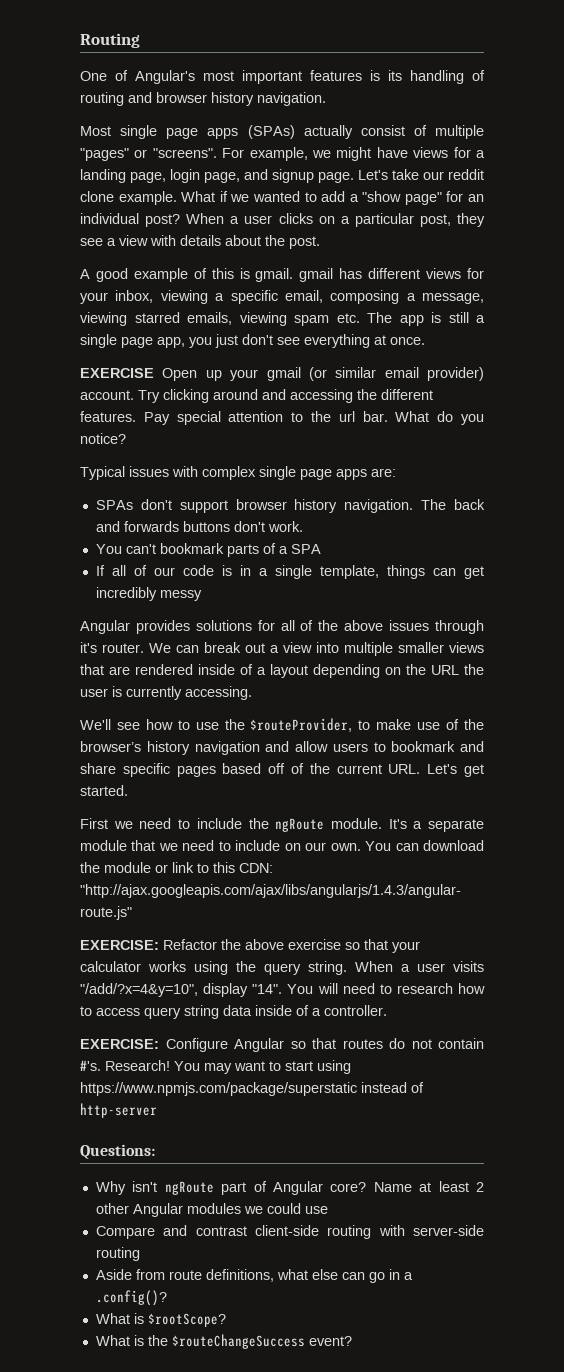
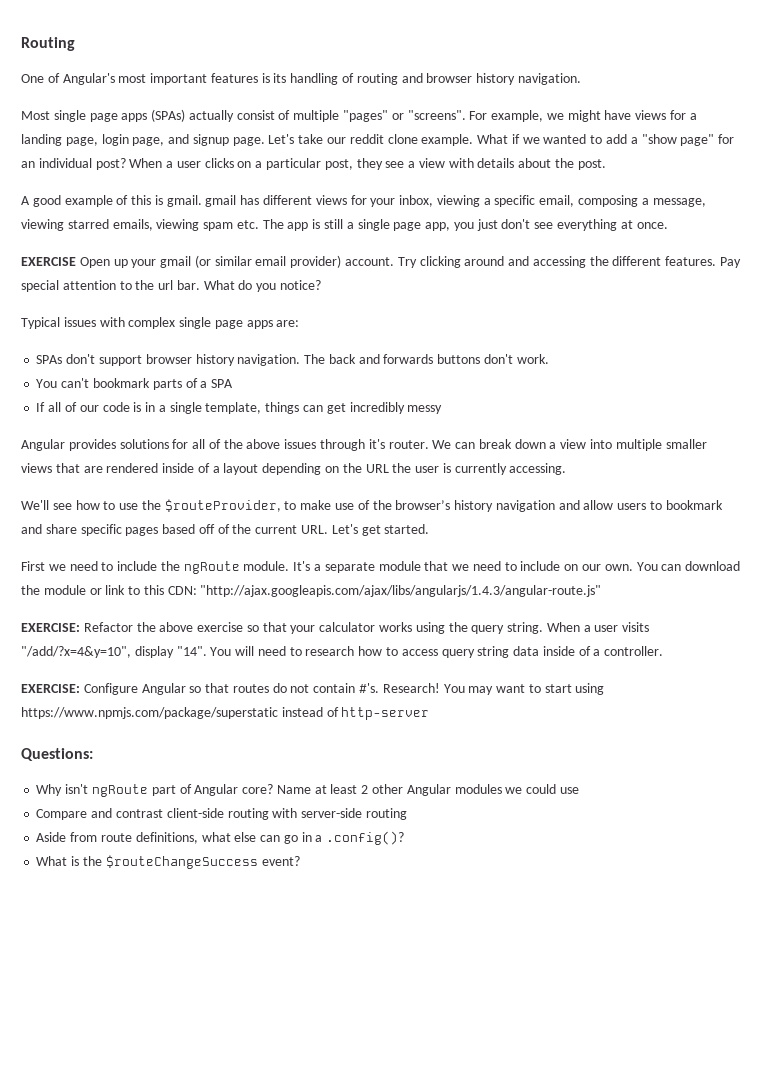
- We can break out a view into multiple smaller views that are rendered inside of a layout depending on the URL the user is currently accessing.
+ We can break down a view into multiple smaller views that are rendered inside of a layout depending on the URL the user is currently accessing.
- What is $rootScope?

